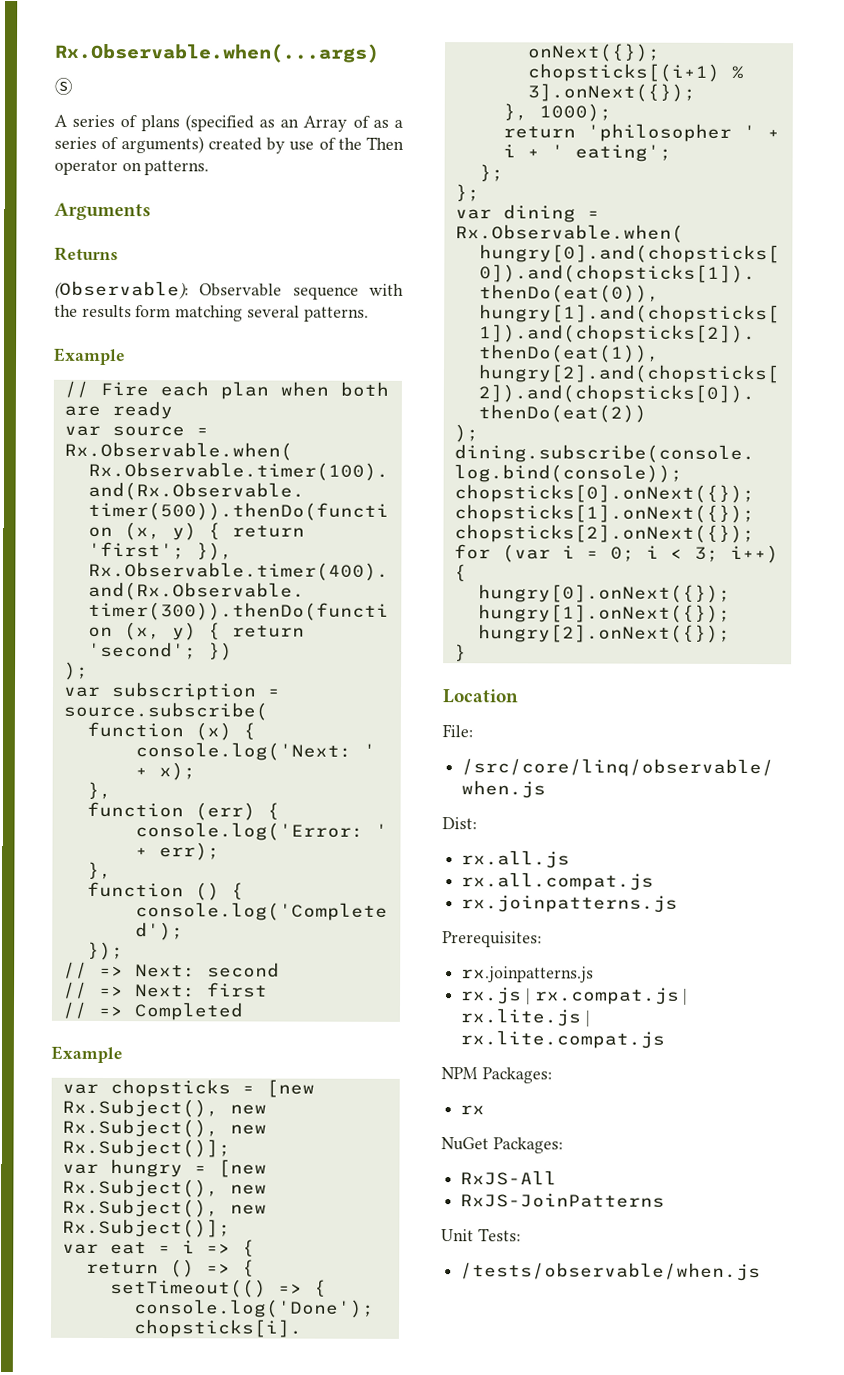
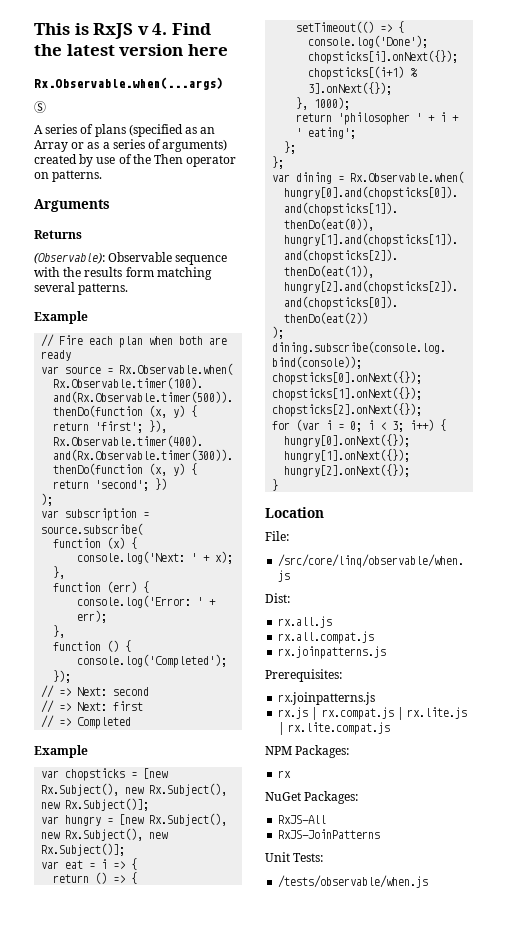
+ This is RxJS v 4. Find the latest version here
- A series of plans (specified as an Array of as a series of arguments) created by use of the Then operator on patterns.
+ A series of plans (specified as an Array or as a series of arguments) created by use of the Then operator on patterns.

